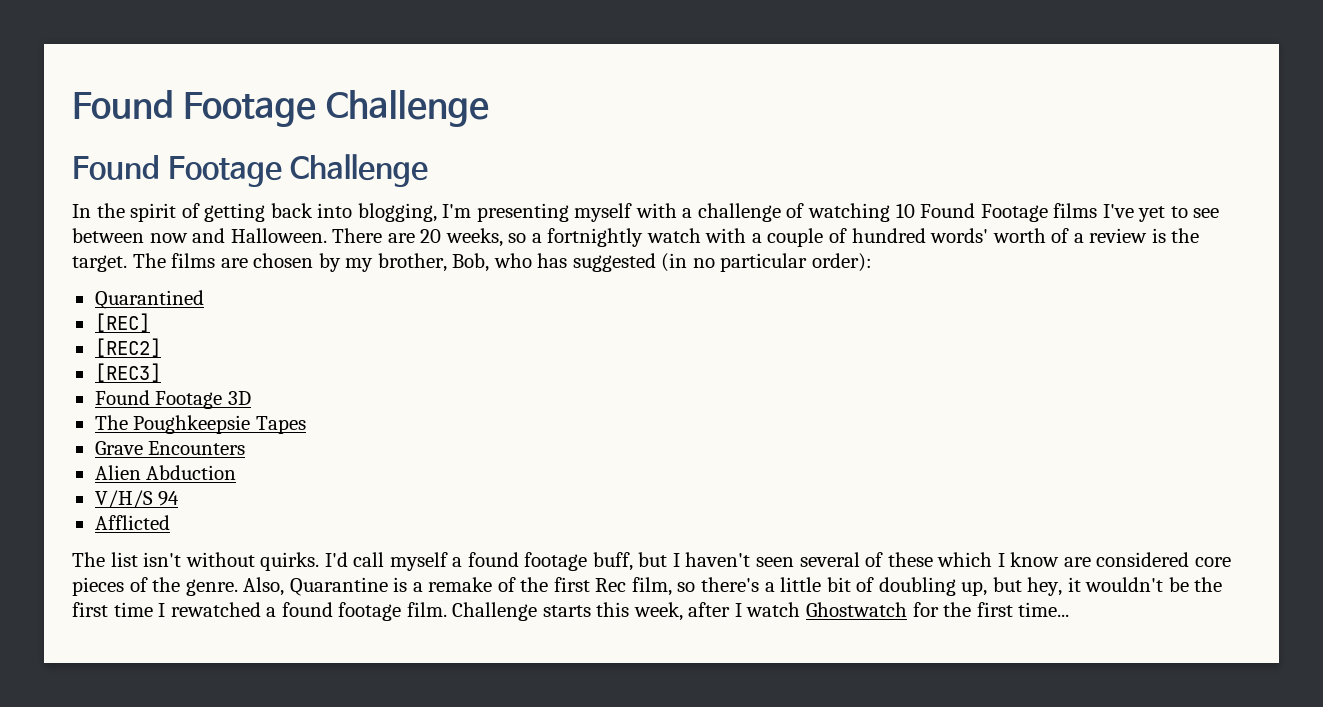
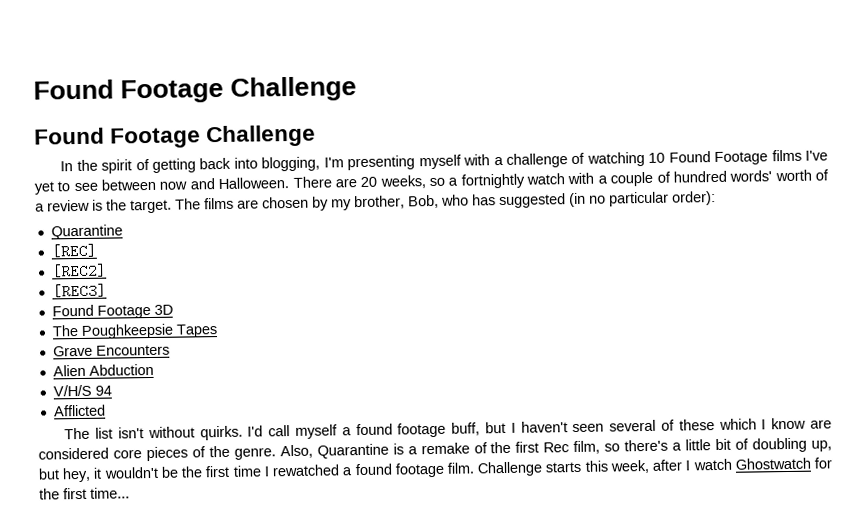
  The films are chosen by my brother, Bob, who has suggested (in no particular order):
- Quarantined
+ Quarantine

